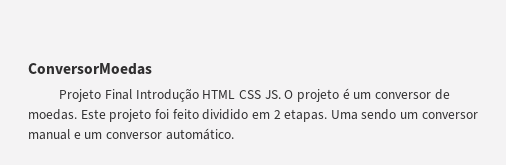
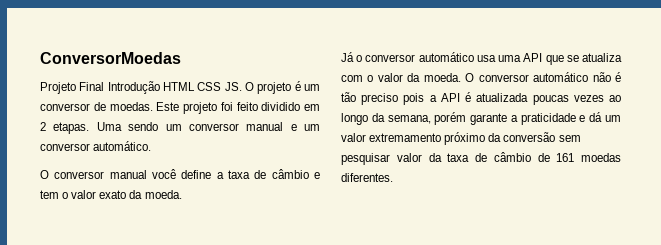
+ O conversor manual você define a taxa de câmbio e tem o valor exato da moeda.
+ Já o conversor automático usa uma API que se atualiza com o valor da moeda. O conversor automático não é tão preciso pois a API é atualizada poucas vezes ao longo da semana, porém garante a praticidade e dá um valor extremamento próximo da conversão sem pesquisar valor da taxa de câmbio de 161 moedas diferentes.

